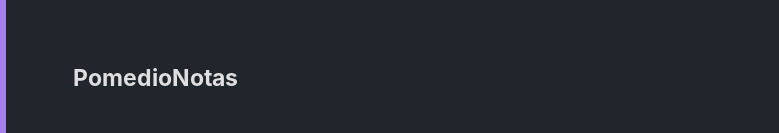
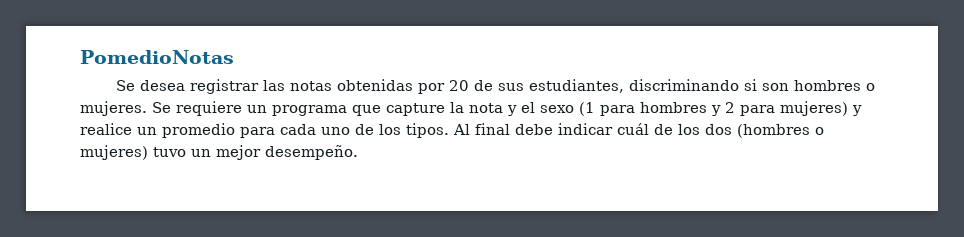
+ Se desea registrar las notas obtenidas por 20 de sus estudiantes, discriminando si son hombres o mujeres. Se requiere un programa que capture la nota y el sexo (1 para hombres y 2 para mujeres) y realice un promedio para cada uno de los tipos. Al final debe indicar cuál de los dos (hombres o mujeres) tuvo un mejor desempeño.

